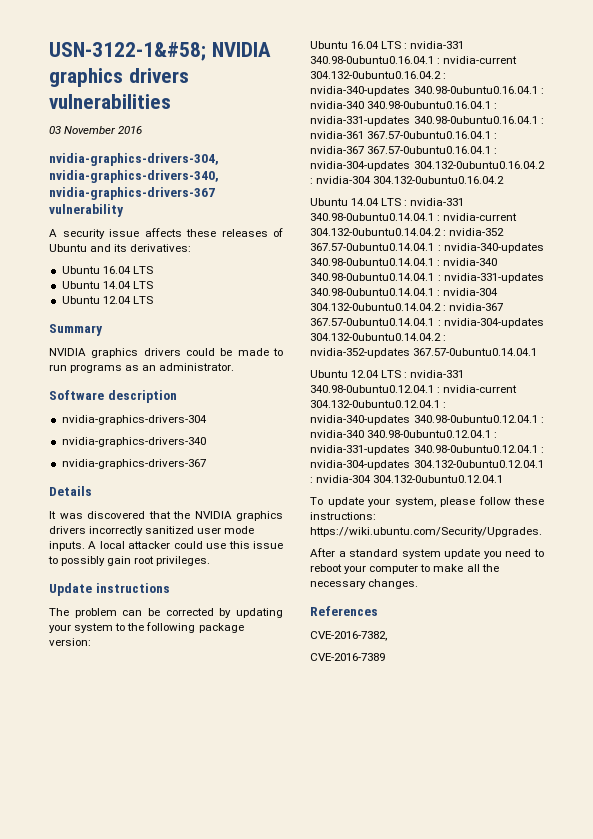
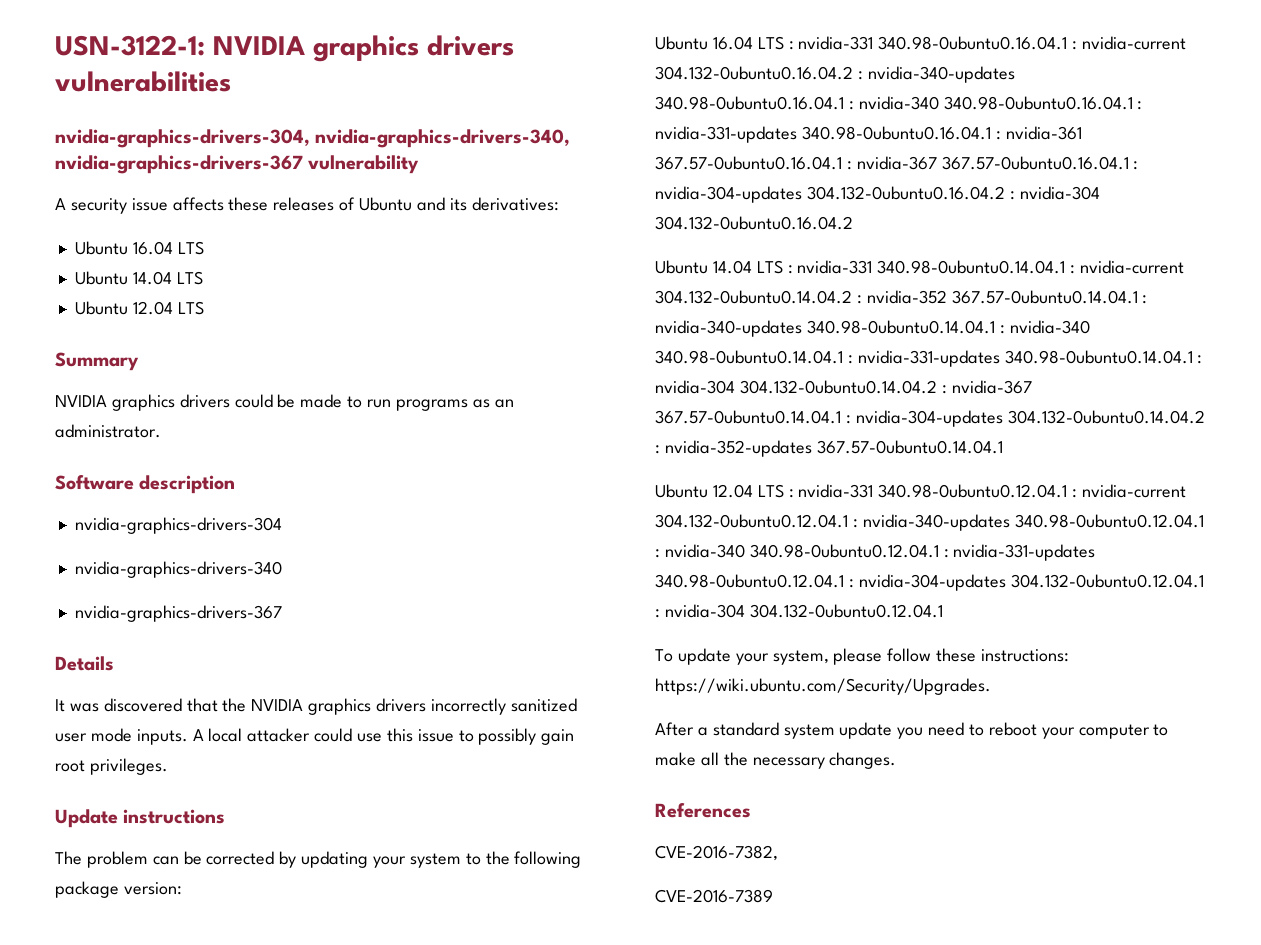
- USN-3122-1&#58; NVIDIA graphics drivers vulnerabilities
+ USN-3122-1: NVIDIA graphics drivers vulnerabilities
- 03 November 2016

